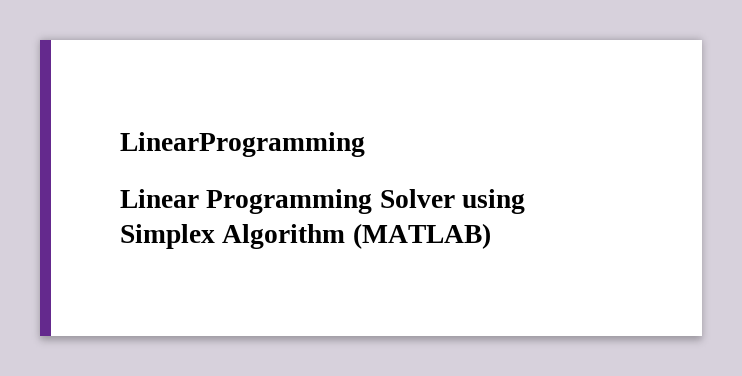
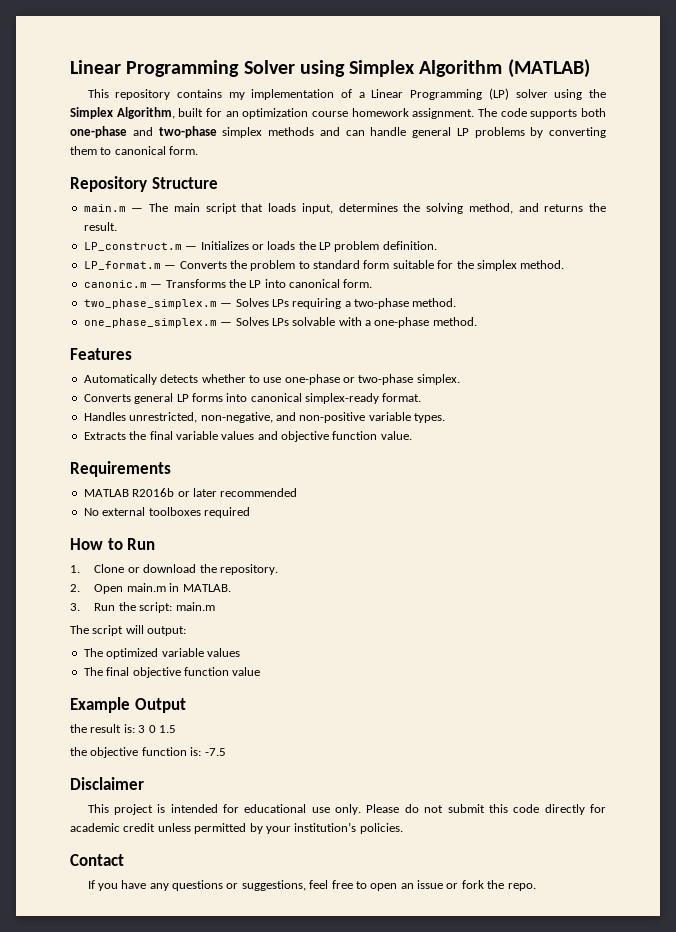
- LinearProgramming
+ This repository contains my implementation of a Linear Programming (LP) solver using the Simplex Algorithm, built for an optimization course homework assignment. The code supports both one-phase and two-phase simplex methods and can handle general LP problems by converting them to canonical form.
+ Repository Structure
+ main.m — The main script that loads input, determines the solving method, and returns the result.
+ LP_construct.m — Initializes or loads the LP problem definition.
+ LP_format.m — Converts the problem to standard form suitable for the simplex method.
+ canonic.m — Transforms the LP into canonical form.
+ two_phase_simplex.m — Solves LPs requiring a two-phase method.
+ one_phase_simplex.m — Solves LPs solvable with a one-phase method.
+ Features
+ Automatically detects whether to use one-phase or two-phase simplex.
+ Converts general LP forms into canonical simplex-ready format.
+ Handles unrestricted, non-negative, and non-positive variable types.
+ Extracts the final variable values and objective function value.
+ Requirements
+ MATLAB R2016b or later recommended
+ No external toolboxes required
+ How to Run
+ 1. Clone or download the repository.
+ 2. Open main.m in MATLAB.
+ 3. Run the script: main.m
+ The script will output:
+ The optimized variable values
+ The final objective function value
+ Example Output
+ the result is: 3 0 1.5
+ the objective function is: -7.5
+ Disclaimer
+ This project is intended for educational use only. Please do not submit this code directly for academic credit unless permitted by your institution’s policies.
+ Contact
+ If you have any questions or suggestions, feel free to open an issue or fork the repo.

